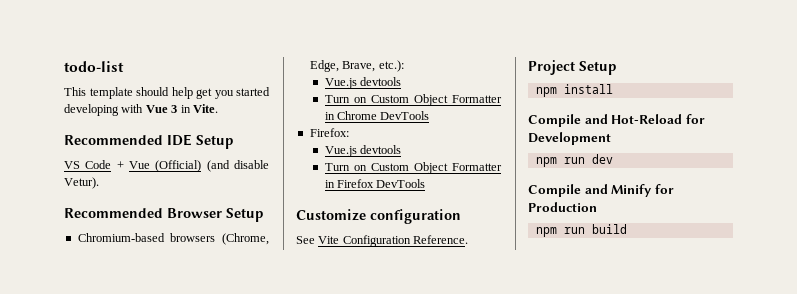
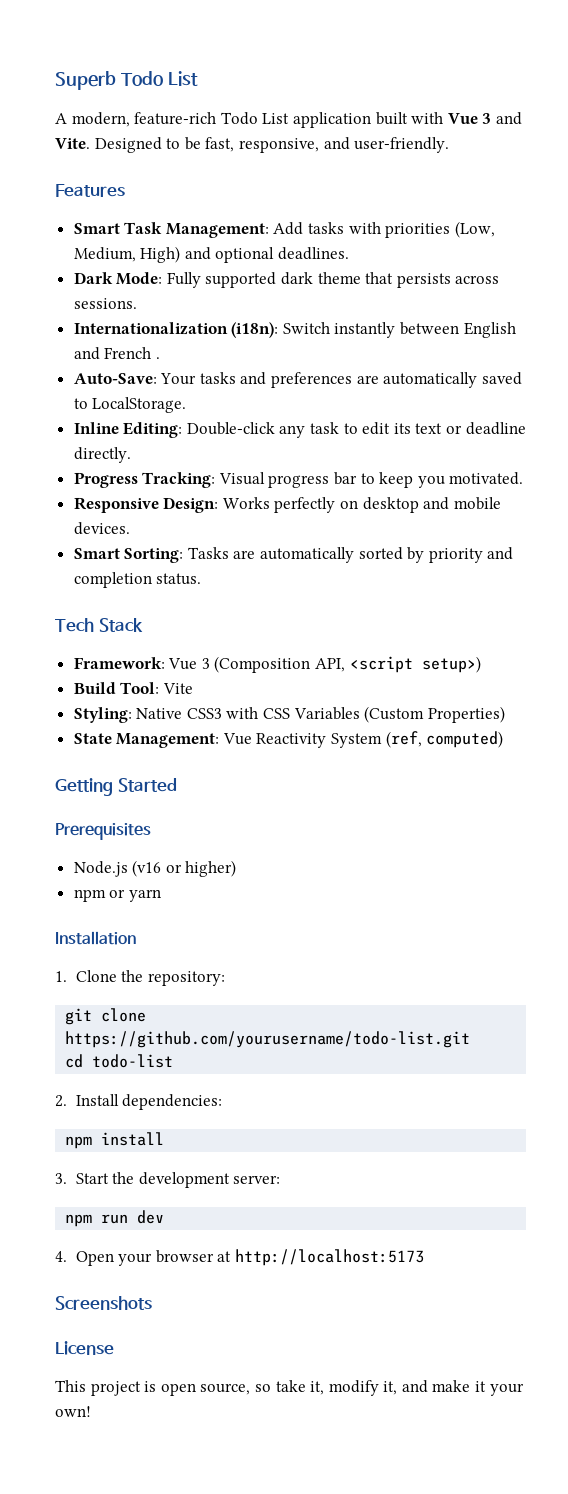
- todo-list
- This template should help get you started developing with Vue 3 in Vite.
- Recommended IDE Setup
- VS Code + Vue (Official) (and disable Vetur).
- Recommended Browser Setup
- Chromium-based browsers (Chrome, Edge, Brave, etc.):
- Vue.js devtools
- Turn on Custom Object Formatter in Chrome DevTools
- Firefox:
- Vue.js devtools
- Turn on Custom Object Formatter in Firefox DevTools
- Customize configuration
- See Vite Configuration Reference.
- Project Setup
+ Superb Todo List
+ A modern, feature-rich Todo List application built with Vue 3 and Vite. Designed to be fast, responsive, and user-friendly.
+ Features
+ Smart Task Management: Add tasks with priorities (Low, Medium, High) and optional deadlines.
+ Dark Mode: Fully supported dark theme that persists across sessions.
+ Internationalization (i18n): Switch instantly between English and French .
+ Auto-Save: Your tasks and preferences are automatically saved to LocalStorage.
+ Inline Editing: Double-click any task to edit its text or deadline directly.
+ Progress Tracking: Visual progress bar to keep you motivated.
+ Responsive Design: Works perfectly on desktop and mobile devices.
+ Smart Sorting: Tasks are automatically sorted by priority and completion status.
+ Tech Stack
+ Framework: Vue 3 (Composition API, <script setup>)
+ Build Tool: Vite
+ Styling: Native CSS3 with CSS Variables (Custom Properties)
+ State Management: Vue Reactivity System (ref, computed)
+ Getting Started
+ Prerequisites
+ Node.js (v16 or higher)
+ npm or yarn
+ Installation
+ 1. Clone the repository:
+ git clone https://github.com/yourusername/todo-list.git
+ cd todo-list
+ 2. Install dependencies:
  npm install
- Compile and Hot-Reload for Development
+ 3. Start the development server:
  npm run dev
- Compile and Minify for Production
- npm run build
+ 4. Open your browser at http://localhost:5173
+ Screenshots
+ License
+ This project is open source, so take it, modify it, and make it your own!

